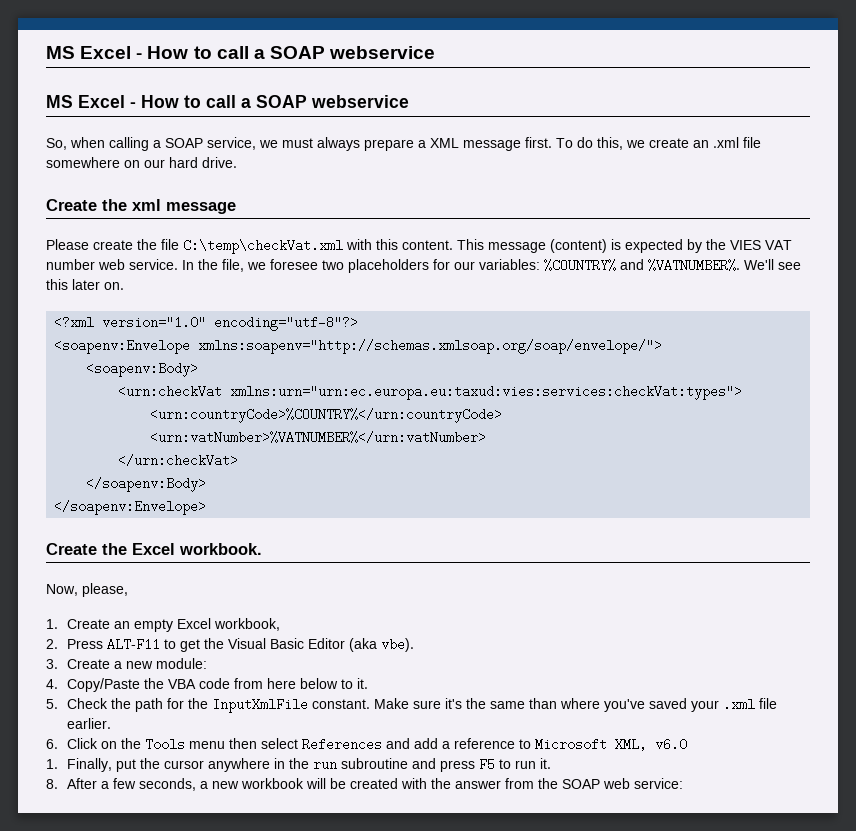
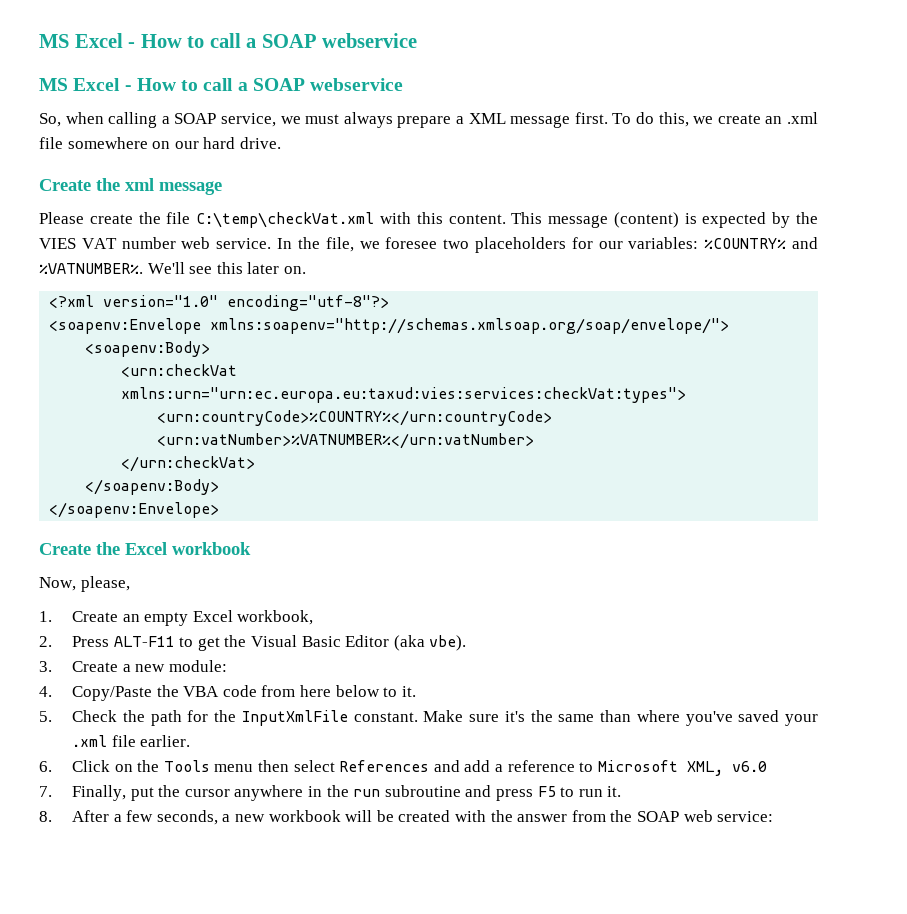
- Create the Excel workbook.
+ Create the Excel workbook
- 1. Finally, put the cursor anywhere in the run subroutine and press F5 to run it.
+ 7. Finally, put the cursor anywhere in the run subroutine and press F5 to run it.

